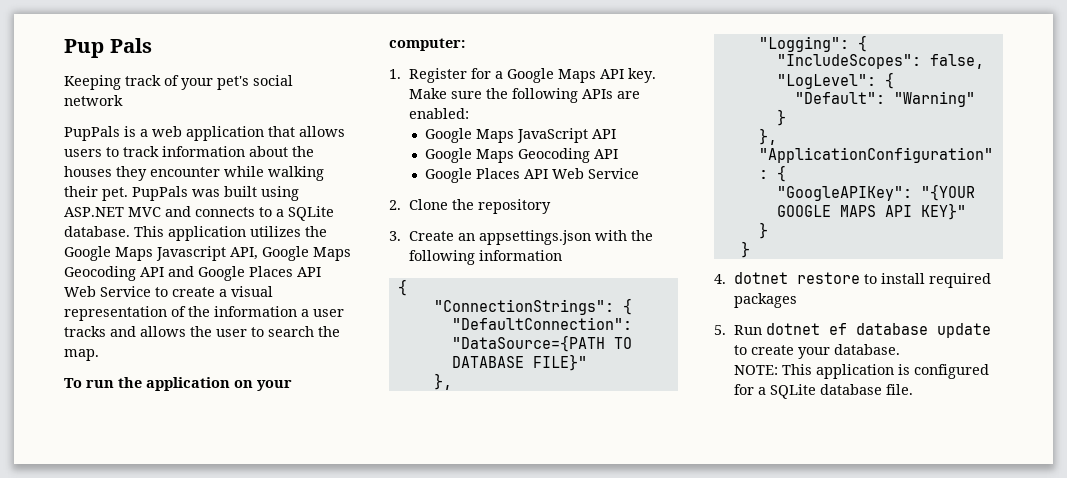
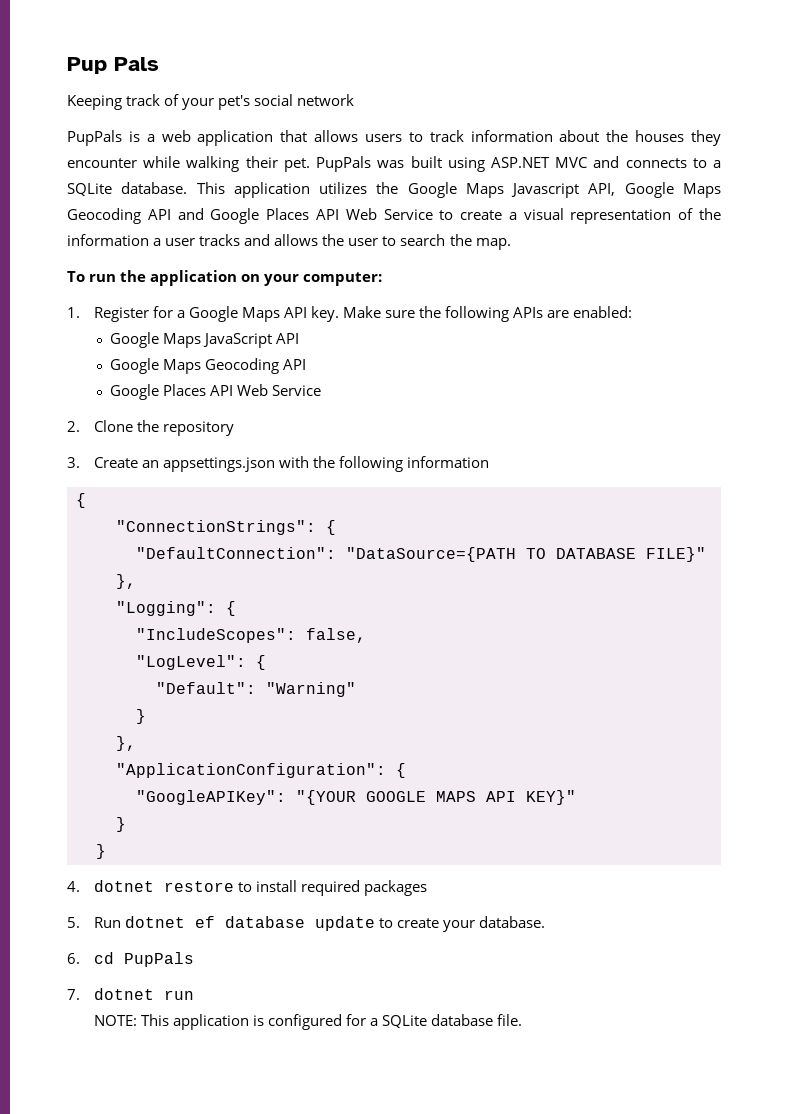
+ 6. cd PupPals
+ 7. dotnet run

